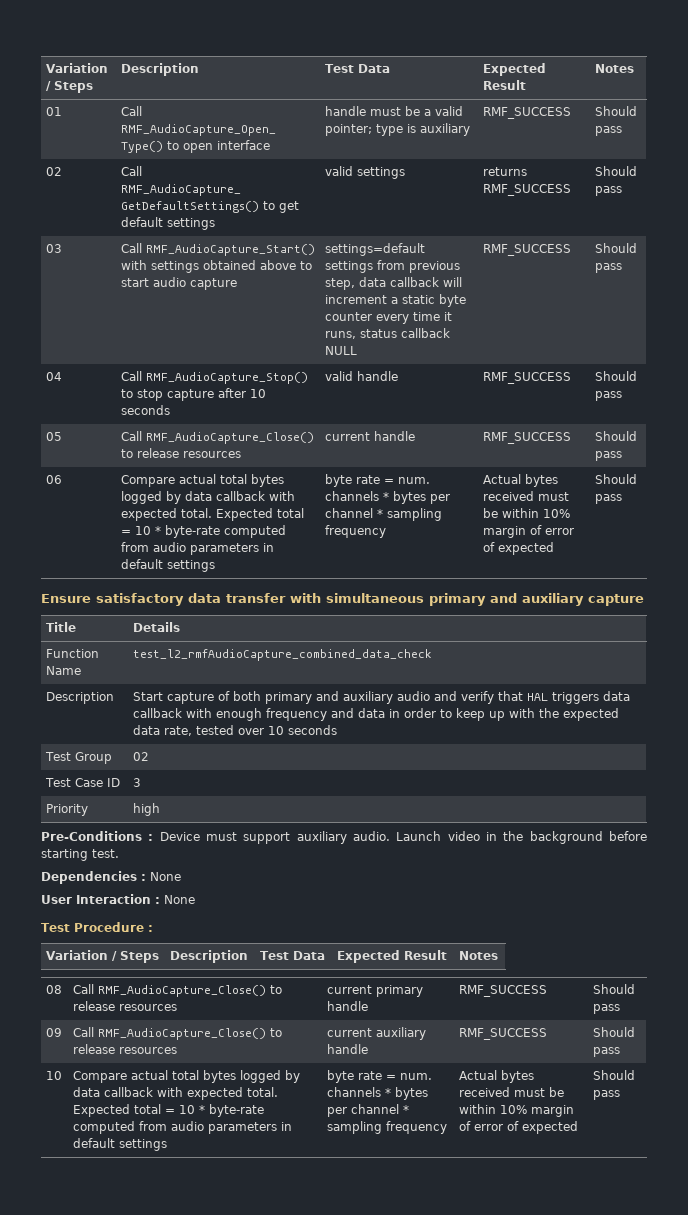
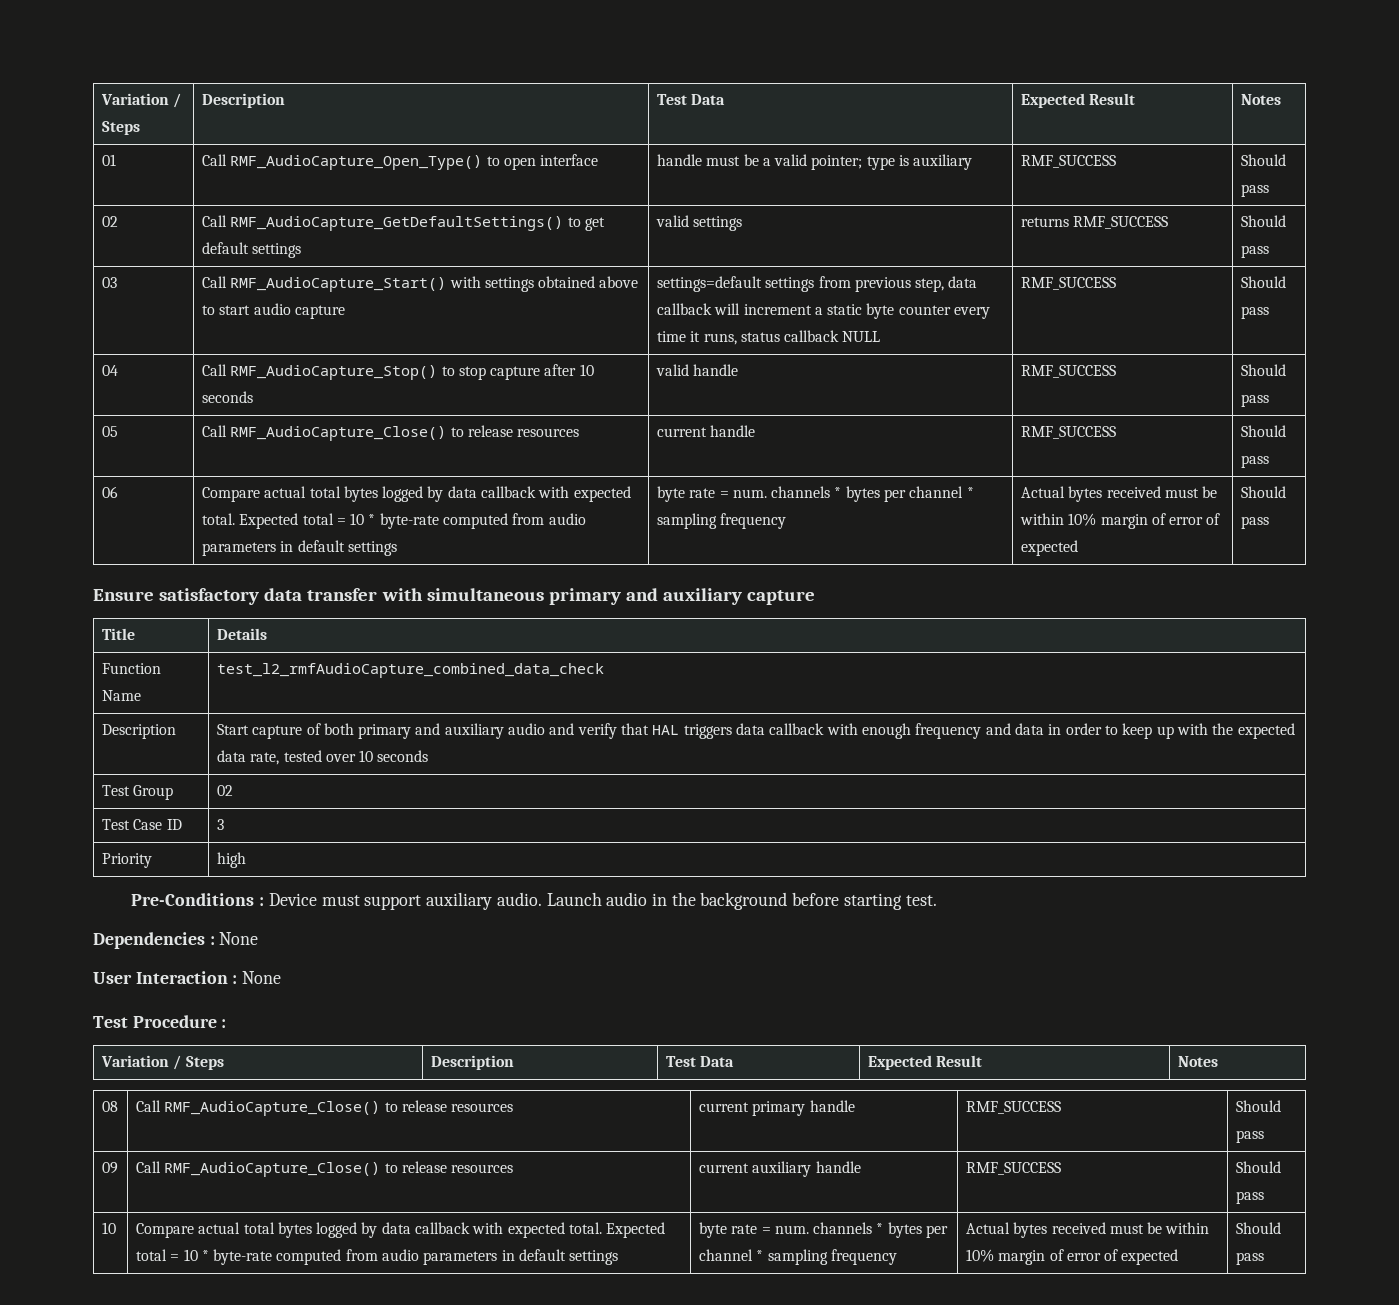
- Launch video in the background before starting test.
+ Launch audio in the background before starting test.

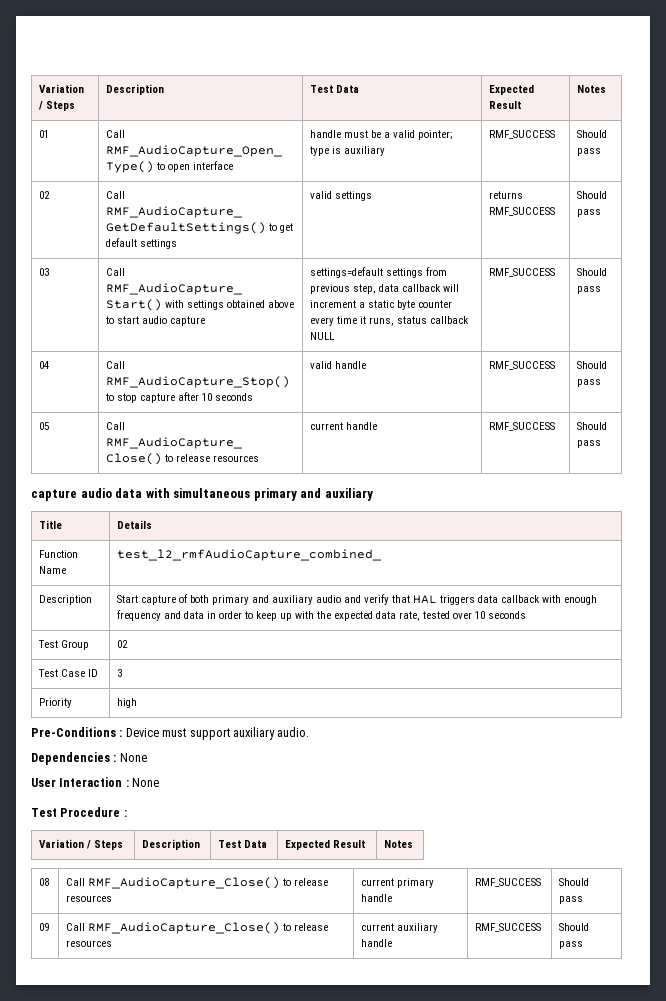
- 06 | Compare actual total bytes logged by data callback with expected total. Expected total = 10 * byte-rate computed from audio parameters in default settings | byte rate = num. channels * bytes per channel * sampling frequency | Actual bytes received must be within 10% margin of error of expected | Should pass
- Ensure satisfactory data transfer with simultaneous primary and auxiliary capture
+ capture audio data with simultaneous primary and auxiliary
- Function Name | test_l2_rmfAudioCapture_combined_data_check
+ Function Name | test_l2_rmfAudioCapture_combined_
- Launch audio in the background before starting test.
- 10 | Compare actual total bytes logged by data callback with expected total. Expected total = 10 * byte-rate computed from audio parameters in default settings | byte rate = num. channels * bytes per channel * sampling frequency | Actual bytes received must be within 10% margin of error of expected | Should pass

